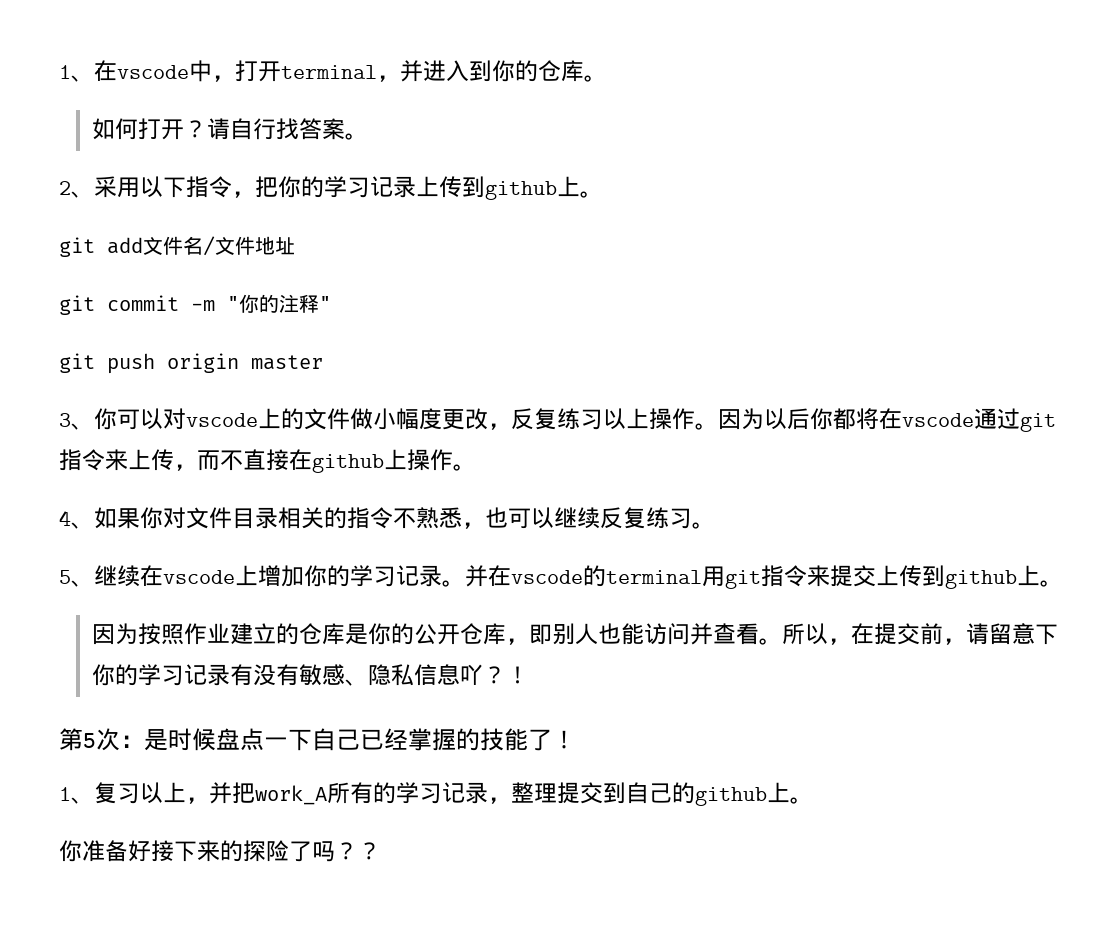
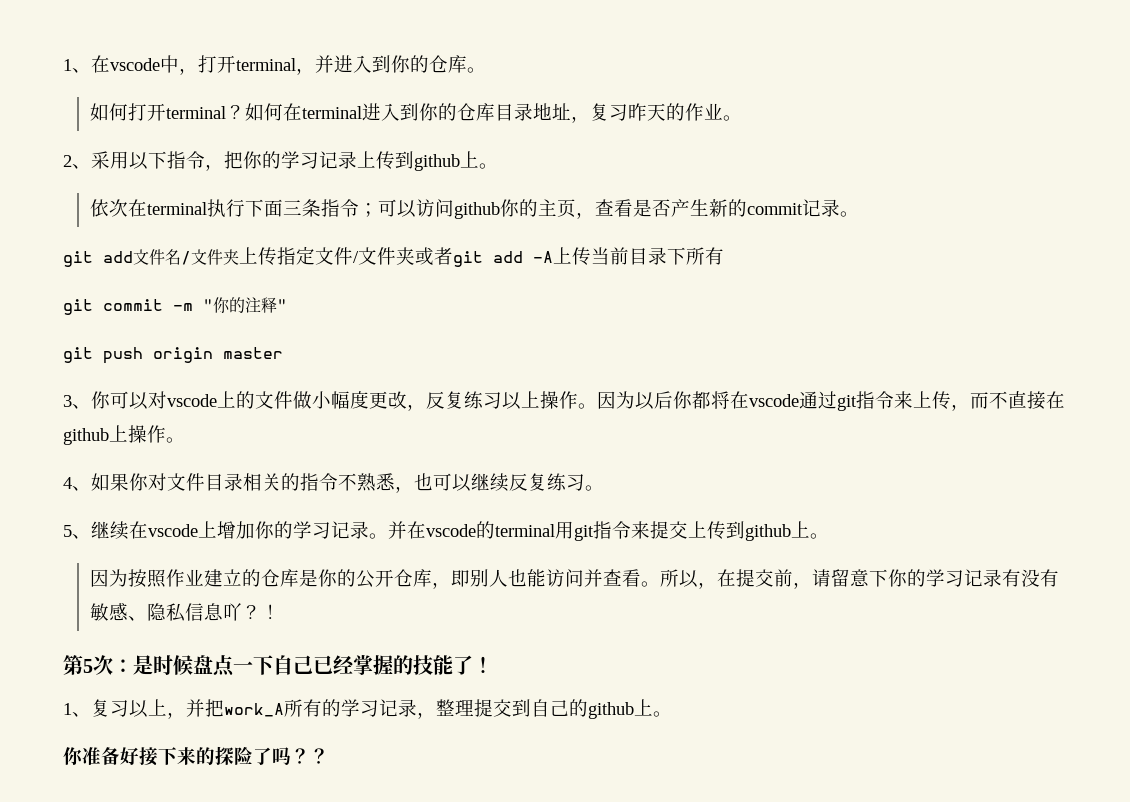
- 如何打开？请自行找答案。
+ 如何打开terminal？如何在terminal进入到你的仓库目录地址，复习昨天的作业。
+ 依次在terminal执行下面三条指令；可以访问github你的主页，查看是否产生新的commit记录。
- git add文件名/文件地址
+ git add文件名/文件夹上传指定文件/文件夹或者git add -A上传当前目录下所有

